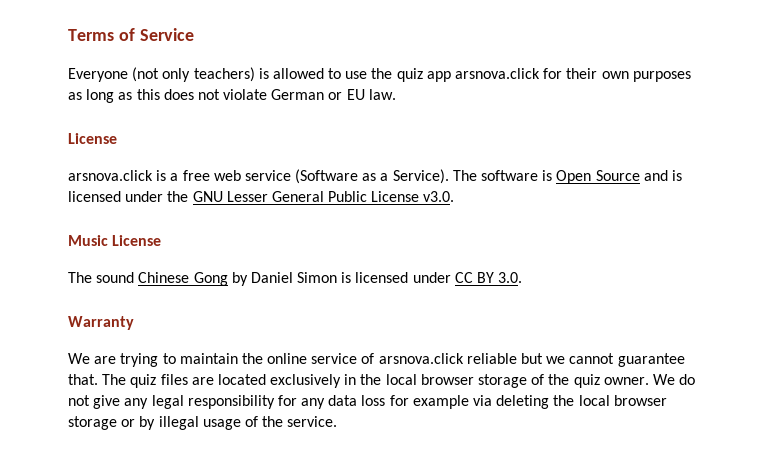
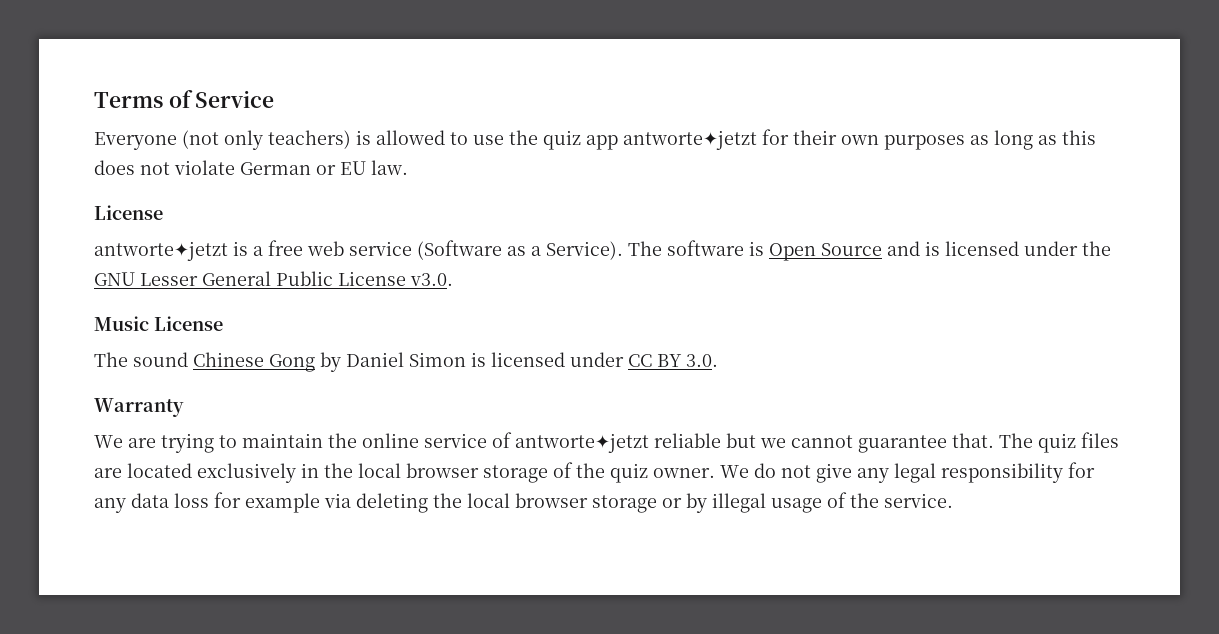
- Everyone (not only teachers) is allowed to use the quiz app arsnova.click for their own purposes as long as this does not violate German or EU law.
+ Everyone (not only teachers) is allowed to use the quiz app antworte✦jetzt for their own purposes as long as this does not violate German or EU law.
- arsnova.click is a free web service (Software as a Service).
+ antworte✦jetzt is a free web service (Software as a Service).
- We are trying to maintain the online service of arsnova.click reliable but we cannot guarantee that.
+ We are trying to maintain the online service of antworte✦jetzt reliable but we cannot guarantee that.

